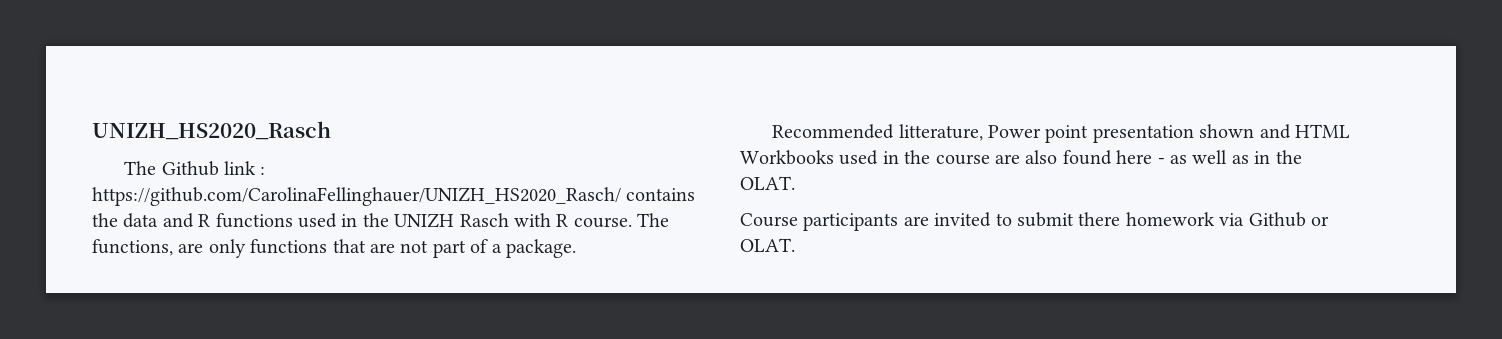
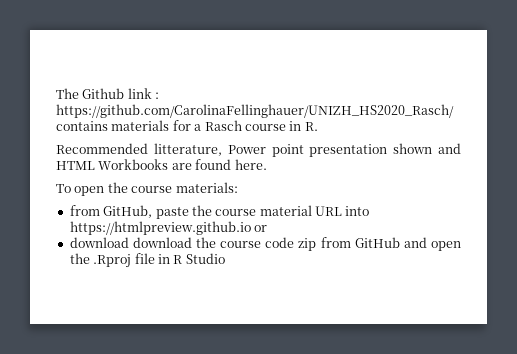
- UNIZH_HS2020_Rasch
- The Github link : https://github.com/CarolinaFellinghauer/UNIZH_HS2020_Rasch/ contains the data and R functions used in the UNIZH Rasch with R course. The functions, are only functions that are not part of a package.
+ The Github link : https://github.com/CarolinaFellinghauer/UNIZH_HS2020_Rasch/ contains materials for a Rasch course in R.
- Recommended litterature, Power point presentation shown and HTML Workbooks used in the course are also found here - as well as in the OLAT.
- Course participants are invited to submit there homework via Github or OLAT.
+ Recommended litterature, Power point presentation shown and HTML Workbooks are found here.
+ To open the course materials:
+ from GitHub, paste the course material URL into https://htmlpreview.github.io or
+ download download the course code zip from GitHub and open the .Rproj file in R Studio

